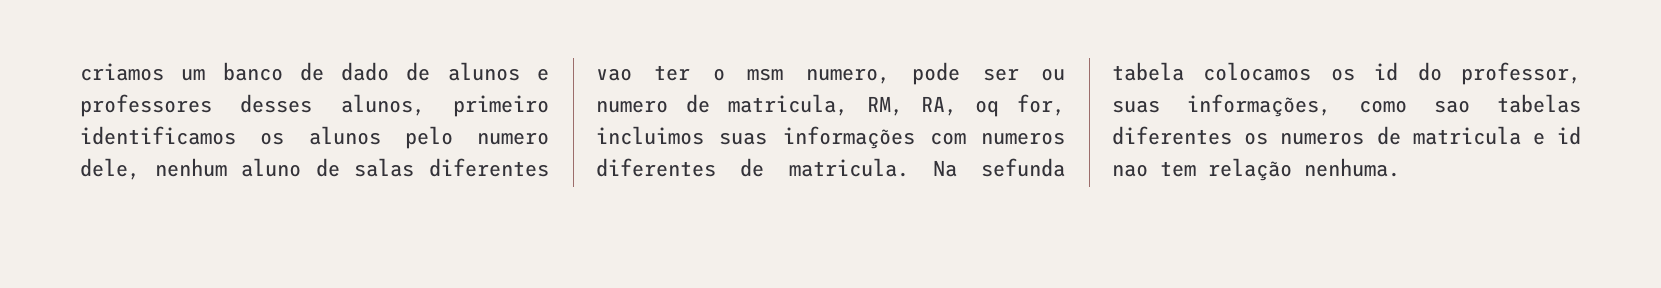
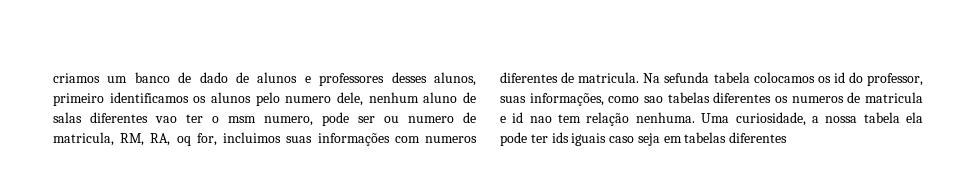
+ Uma curiosidade, a nossa tabela ela pode ter ids iguais caso seja em tabelas diferentes

